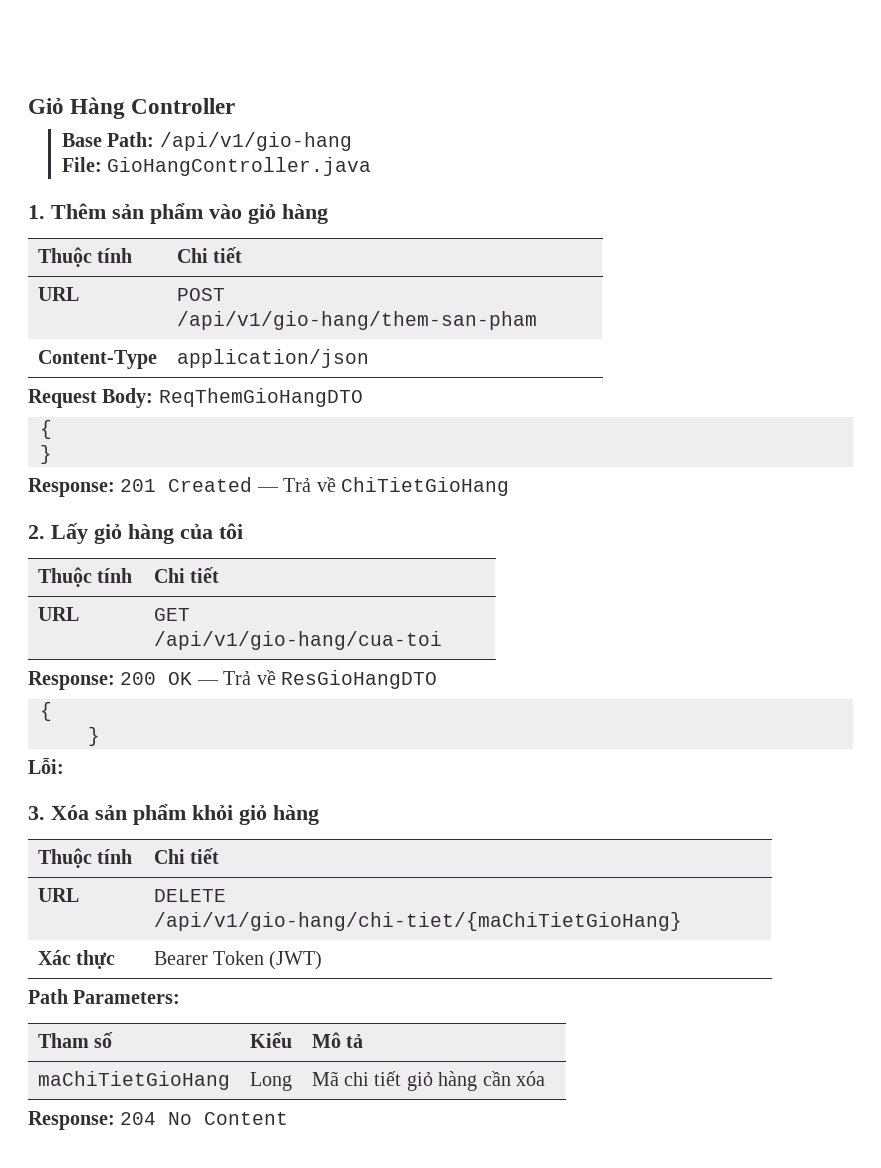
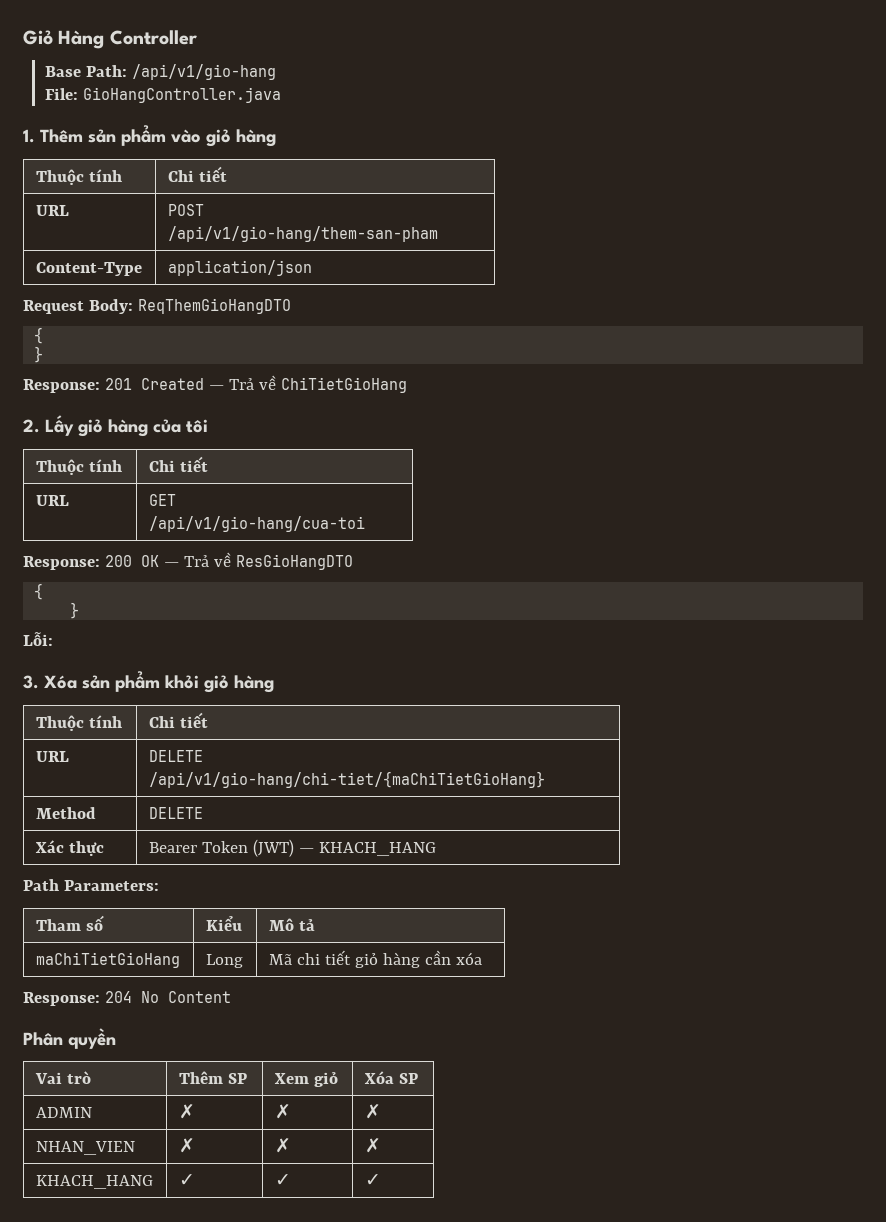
+ Method | DELETE
- Xác thực | Bearer Token (JWT)
+ Xác thực | Bearer Token (JWT) — KHACH_HANG
+ Phân quyền
+ Vai trò | Thêm SP | Xem giỏ | Xóa SP
+ ADMIN | ✗ | ✗ | ✗
+ NHAN_VIEN | ✗ | ✗ | ✗
+ KHACH_HANG | ✓ | ✓ | ✓

